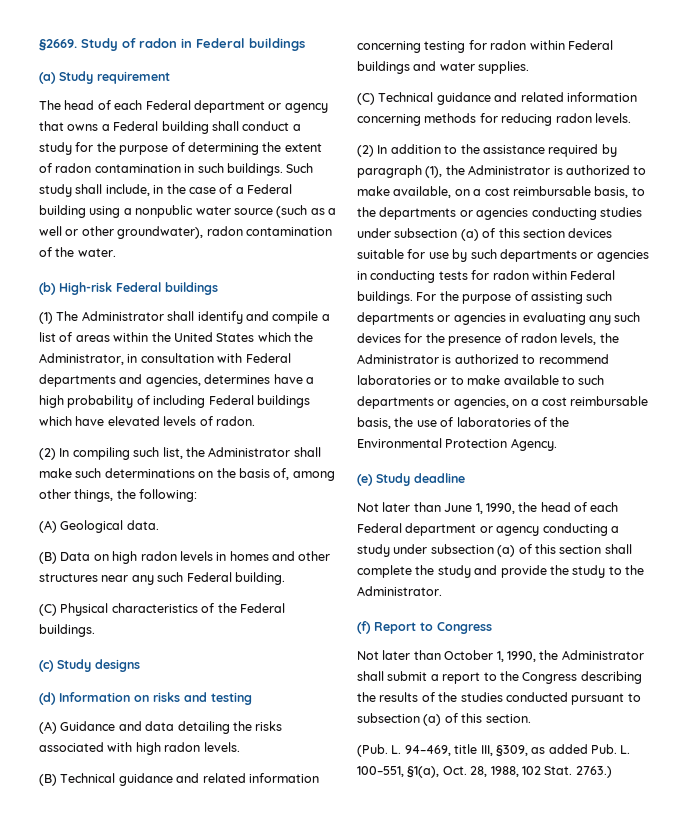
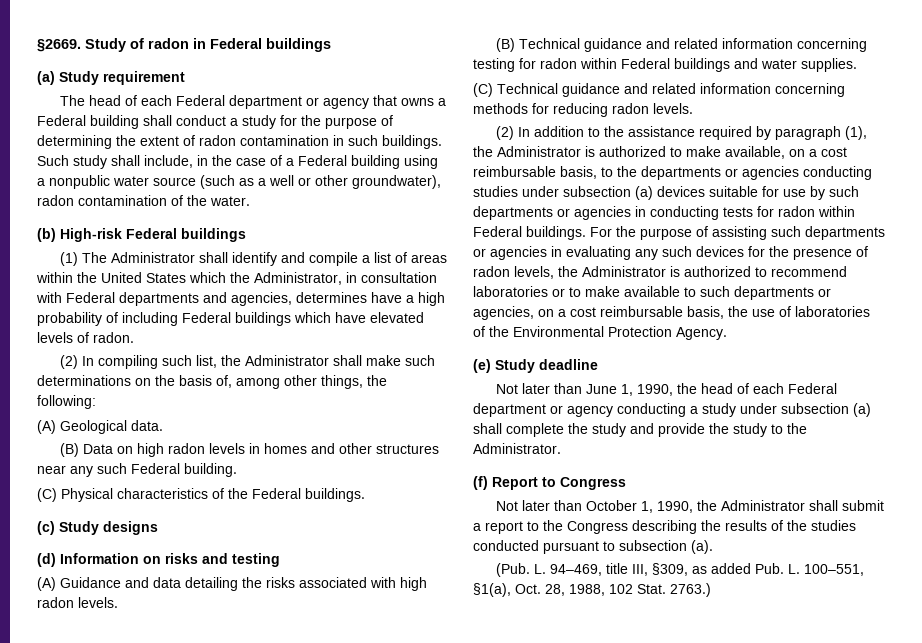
- (2) In addition to the assistance required by paragraph (1), the Administrator is authorized to make available, on a cost reimbursable basis, to the departments or agencies conducting studies under subsection (a) of this section devices suitable for use by such departments or agencies in conducting tests for radon within Federal buildings.
+ (2) In addition to the assistance required by paragraph (1), the Administrator is authorized to make available, on a cost reimbursable basis, to the departments or agencies conducting studies under subsection (a) devices suitable for use by such departments or agencies in conducting tests for radon within Federal buildings.
- Not later than June 1, 1990, the head of each Federal department or agency conducting a study under subsection (a) of this section shall complete the study and provide the study to the Administrator.
+ Not later than June 1, 1990, the head of each Federal department or agency conducting a study under subsection (a) shall complete the study and provide the study to the Administrator.
- Not later than October 1, 1990, the Administrator shall submit a report to the Congress describing the results of the studies conducted pursuant to subsection (a) of this section.
+ Not later than October 1, 1990, the Administrator shall submit a report to the Congress describing the results of the studies conducted pursuant to subsection (a).

